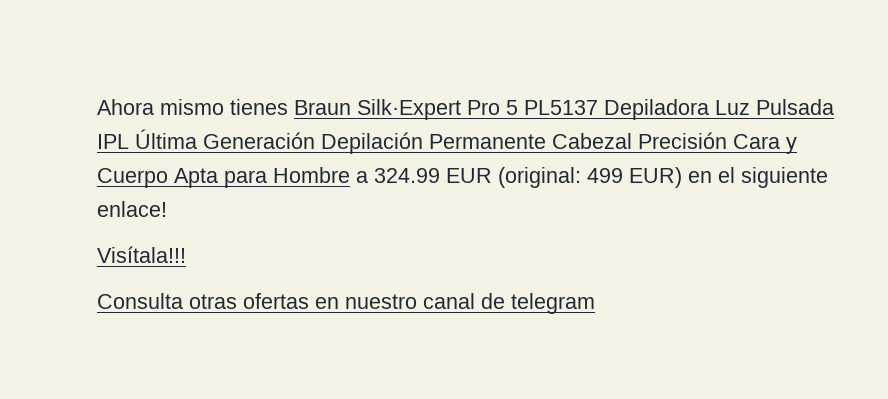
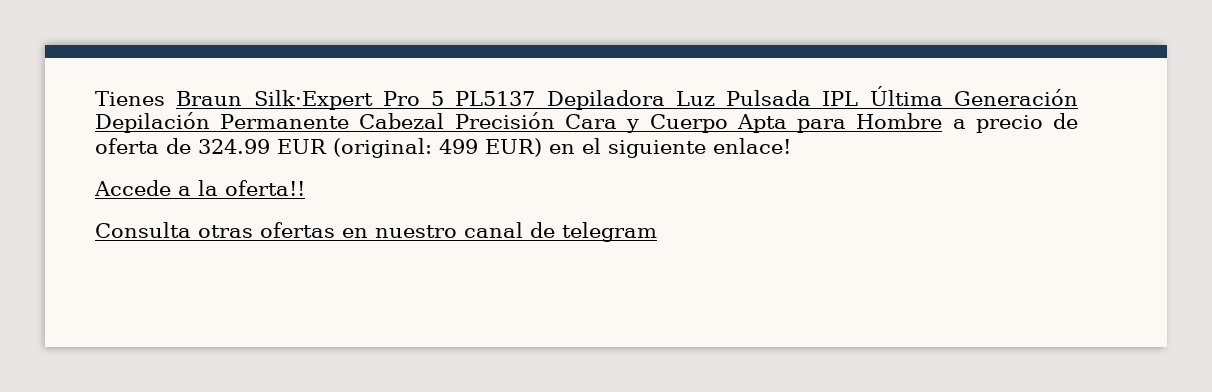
- Ahora mismo tienes Braun Silk·Expert Pro 5 PL5137 Depiladora Luz Pulsada IPL Última Generación Depilación Permanente Cabezal Precisión Cara y Cuerpo Apta para Hombre a 324.99 EUR (original: 499 EUR) en el siguiente enlace!
+ Tienes Braun Silk·Expert Pro 5 PL5137 Depiladora Luz Pulsada IPL Última Generación Depilación Permanente Cabezal Precisión Cara y Cuerpo Apta para Hombre a precio de oferta de 324.99 EUR (original: 499 EUR) en el siguiente enlace!
- Visítala!!!
+ Accede a la oferta!!

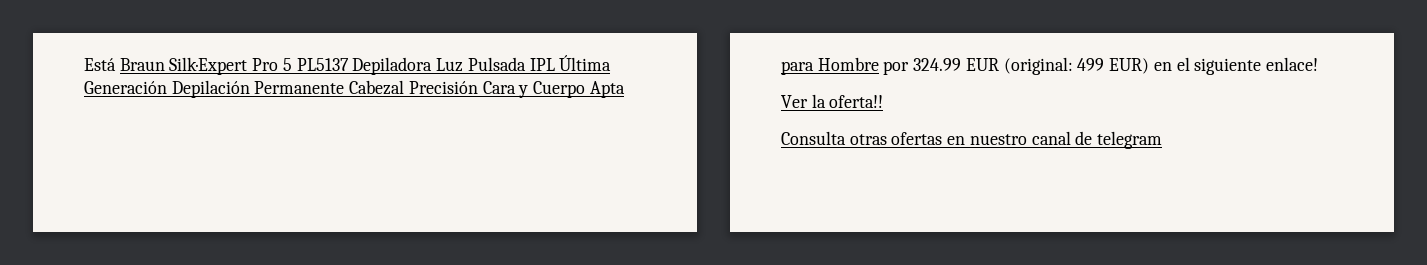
- Tienes Braun Silk·Expert Pro 5 PL5137 Depiladora Luz Pulsada IPL Última Generación Depilación Permanente Cabezal Precisión Cara y Cuerpo Apta para Hombre a precio de oferta de 324.99 EUR (original: 499 EUR) en el siguiente enlace!
+ Está Braun Silk·Expert Pro 5 PL5137 Depiladora Luz Pulsada IPL Última Generación Depilación Permanente Cabezal Precisión Cara y Cuerpo Apta para Hombre por 324.99 EUR (original: 499 EUR) en el siguiente enlace!
- Accede a la oferta!!
+ Ver la oferta!!

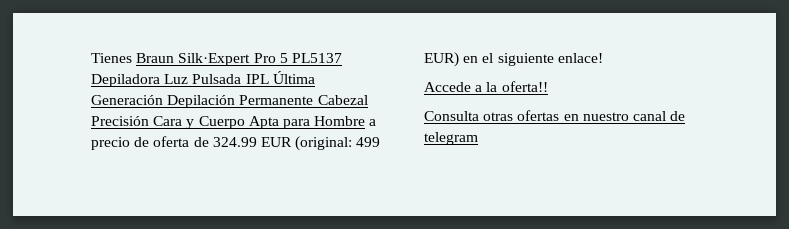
- Está Braun Silk·Expert Pro 5 PL5137 Depiladora Luz Pulsada IPL Última Generación Depilación Permanente Cabezal Precisión Cara y Cuerpo Apta para Hombre por 324.99 EUR (original: 499 EUR) en el siguiente enlace!
+ Tienes Braun Silk·Expert Pro 5 PL5137 Depiladora Luz Pulsada IPL Última Generación Depilación Permanente Cabezal Precisión Cara y Cuerpo Apta para Hombre a precio de oferta de 324.99 EUR (original: 499 EUR) en el siguiente enlace!
- Ver la oferta!!
+ Accede a la oferta!!

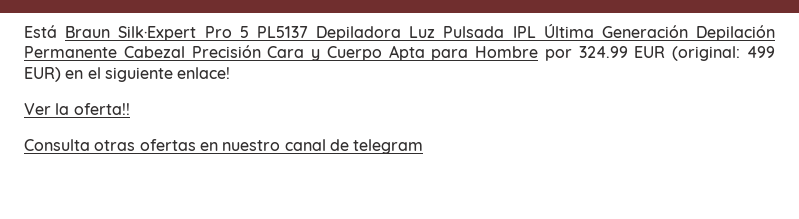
- Tienes Braun Silk·Expert Pro 5 PL5137 Depiladora Luz Pulsada IPL Última Generación Depilación Permanente Cabezal Precisión Cara y Cuerpo Apta para Hombre a precio de oferta de 324.99 EUR (original: 499 EUR) en el siguiente enlace!
+ Está Braun Silk·Expert Pro 5 PL5137 Depiladora Luz Pulsada IPL Última Generación Depilación Permanente Cabezal Precisión Cara y Cuerpo Apta para Hombre por 324.99 EUR (original: 499 EUR) en el siguiente enlace!
- Accede a la oferta!!
+ Ver la oferta!!

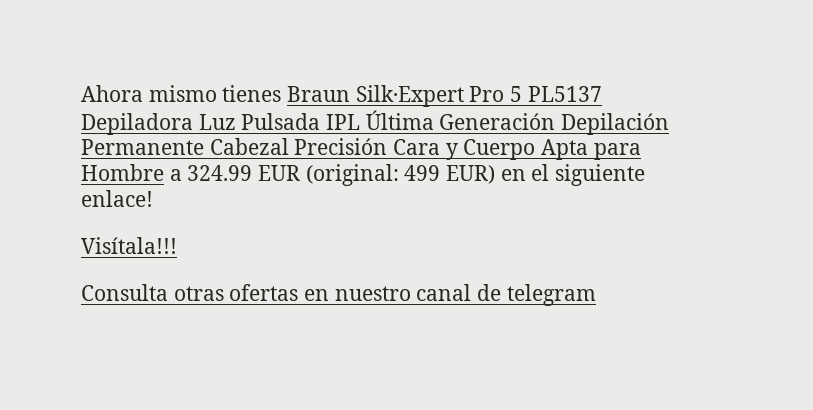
- Está Braun Silk·Expert Pro 5 PL5137 Depiladora Luz Pulsada IPL Última Generación Depilación Permanente Cabezal Precisión Cara y Cuerpo Apta para Hombre por 324.99 EUR (original: 499 EUR) en el siguiente enlace!
+ Ahora mismo tienes Braun Silk·Expert Pro 5 PL5137 Depiladora Luz Pulsada IPL Última Generación Depilación Permanente Cabezal Precisión Cara y Cuerpo Apta para Hombre a 324.99 EUR (original: 499 EUR) en el siguiente enlace!
- Ver la oferta!!
+ Visítala!!!

